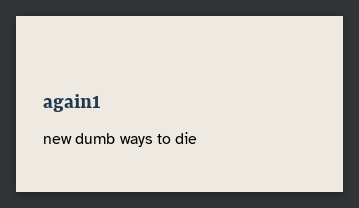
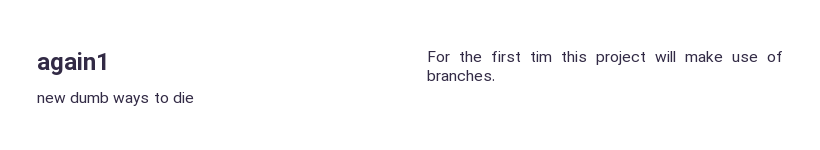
+ For the first tim this project will make use of branches.

